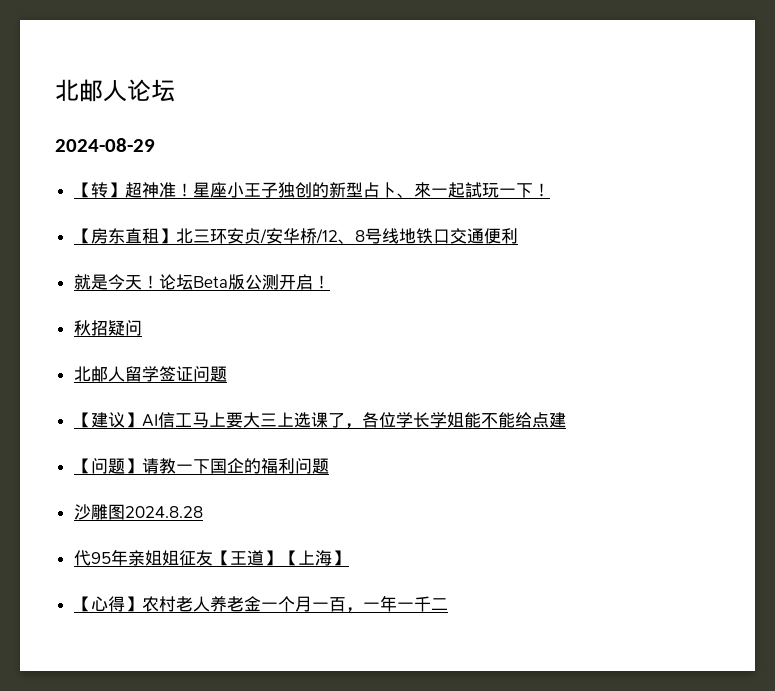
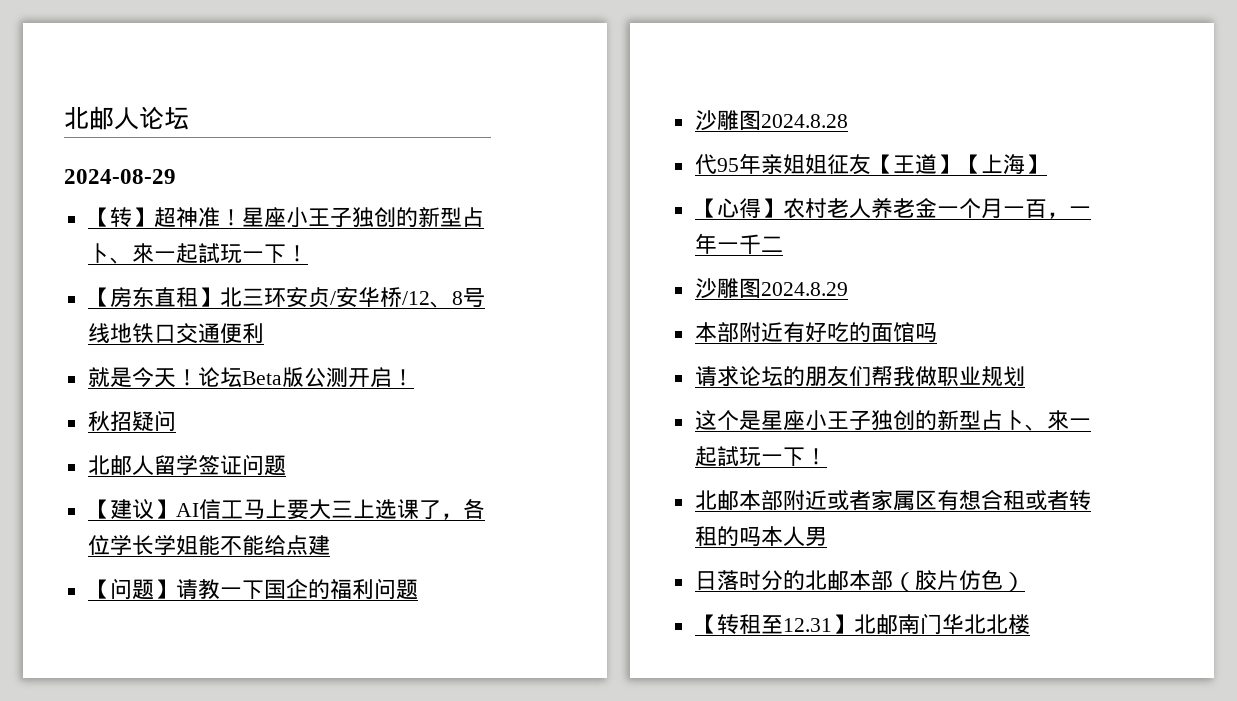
+ 沙雕图2024.8.29
+ 本部附近有好吃的面馆吗
+ 请求论坛的朋友们帮我做职业规划
+ 这个是星座小王子独创的新型占卜、來一起試玩一下！
+ 北邮本部附近或者家属区有想合租或者转租的吗本人男
+ 日落时分的北邮本部（胶片仿色）
+ 【转租至12.31】北邮南门华北北楼

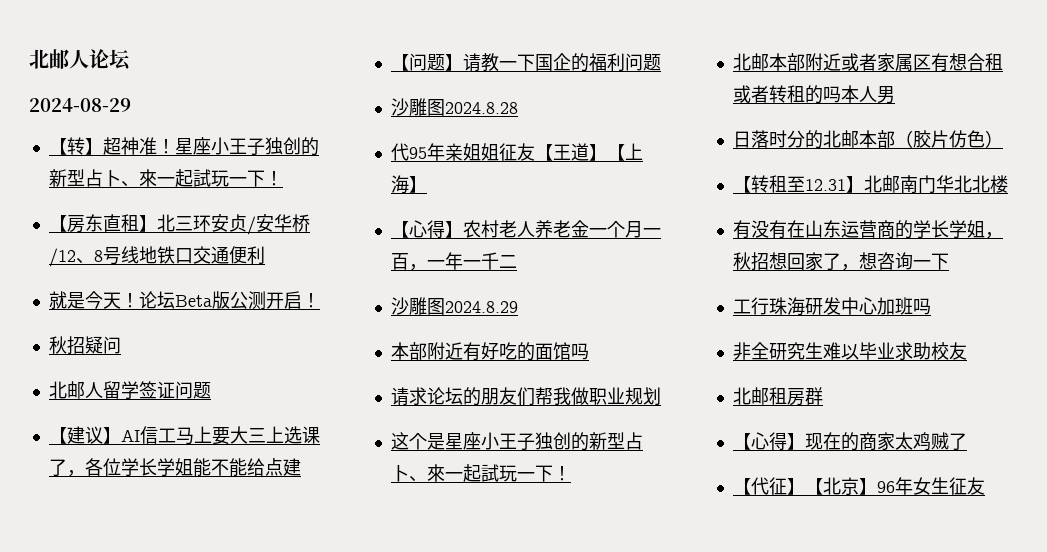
+ 有没有在山东运营商的学长学姐，秋招想回家了，想咨询一下
+ 工行珠海研发中心加班吗
+ 非全研究生难以毕业求助校友
+ 北邮租房群
+ 【心得】现在的商家太鸡贼了
+ 【代征】【北京】96年女生征友

